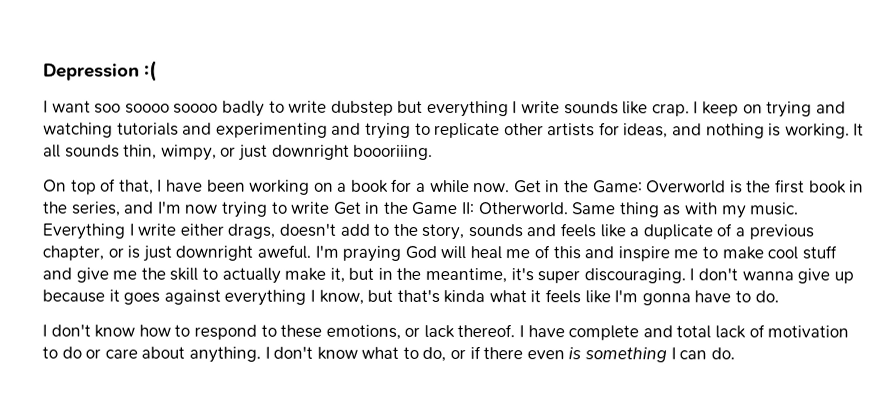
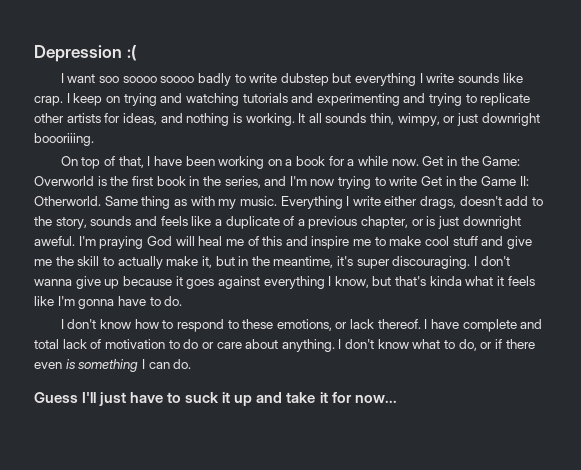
+ Guess I'll just have to suck it up and take it for now...

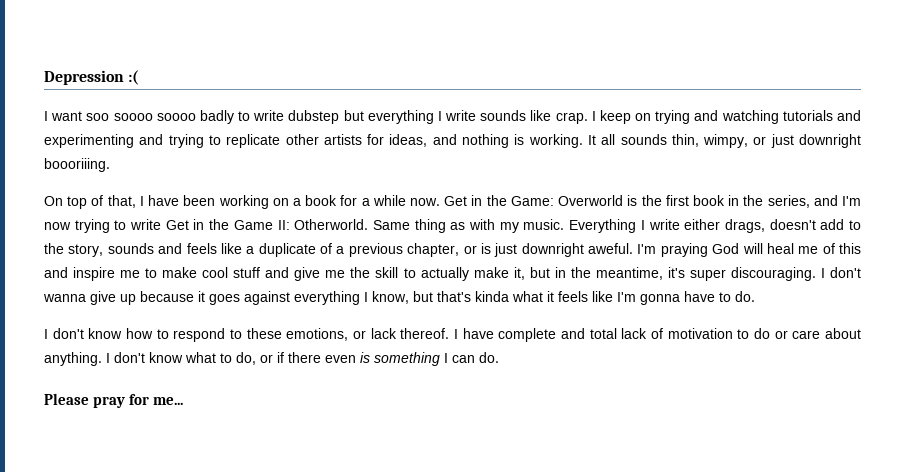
- Guess I'll just have to suck it up and take it for now...
+ Please pray for me...

